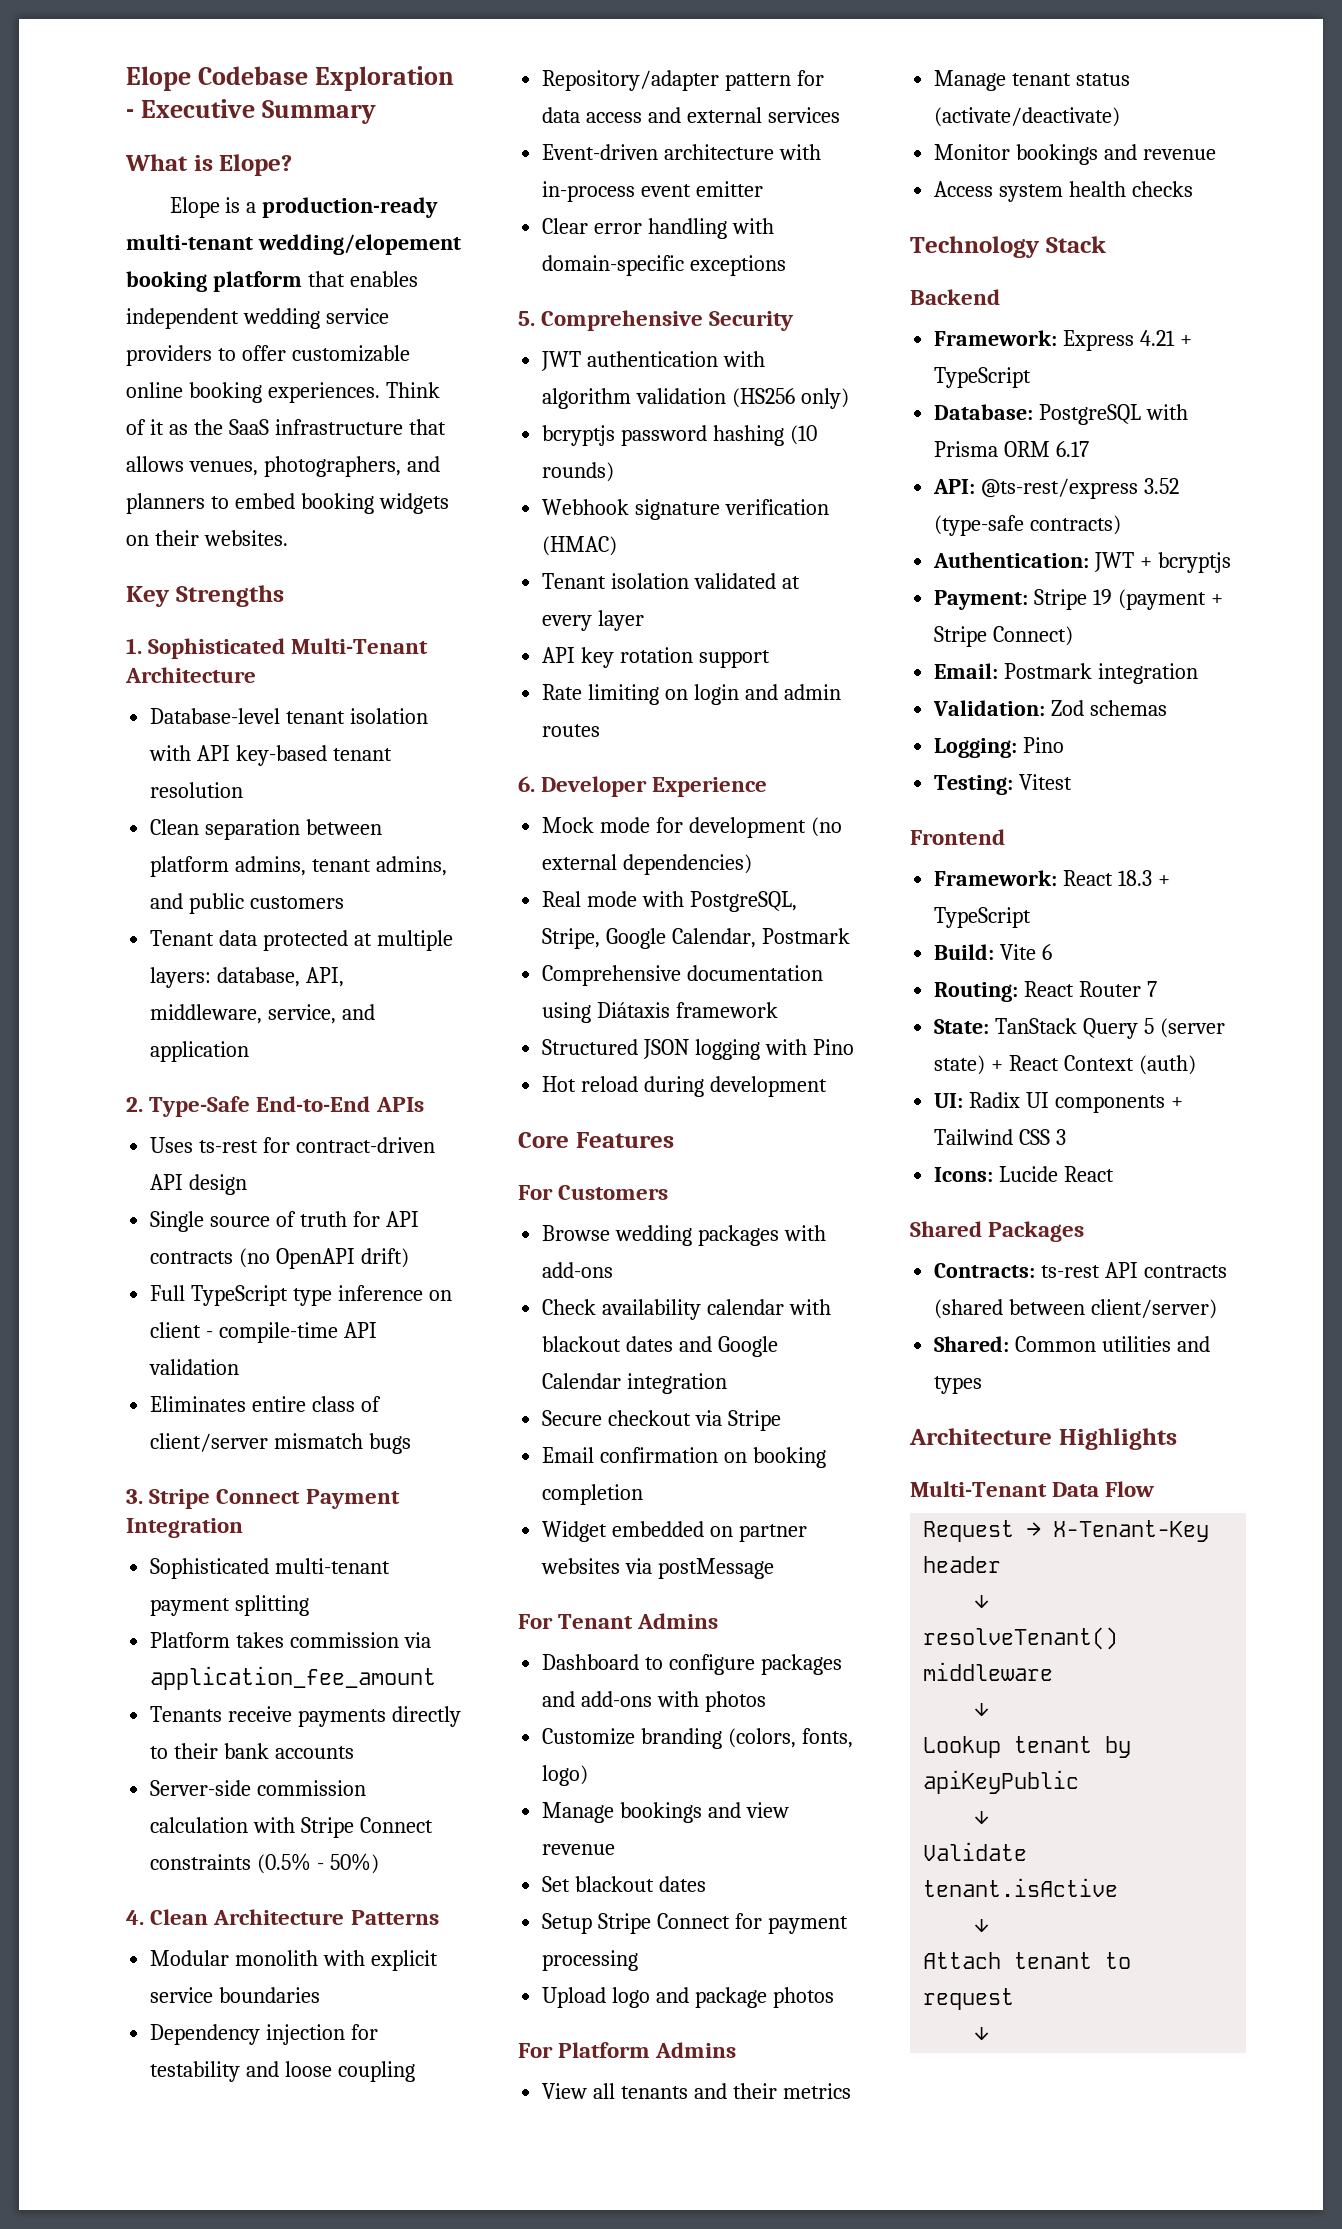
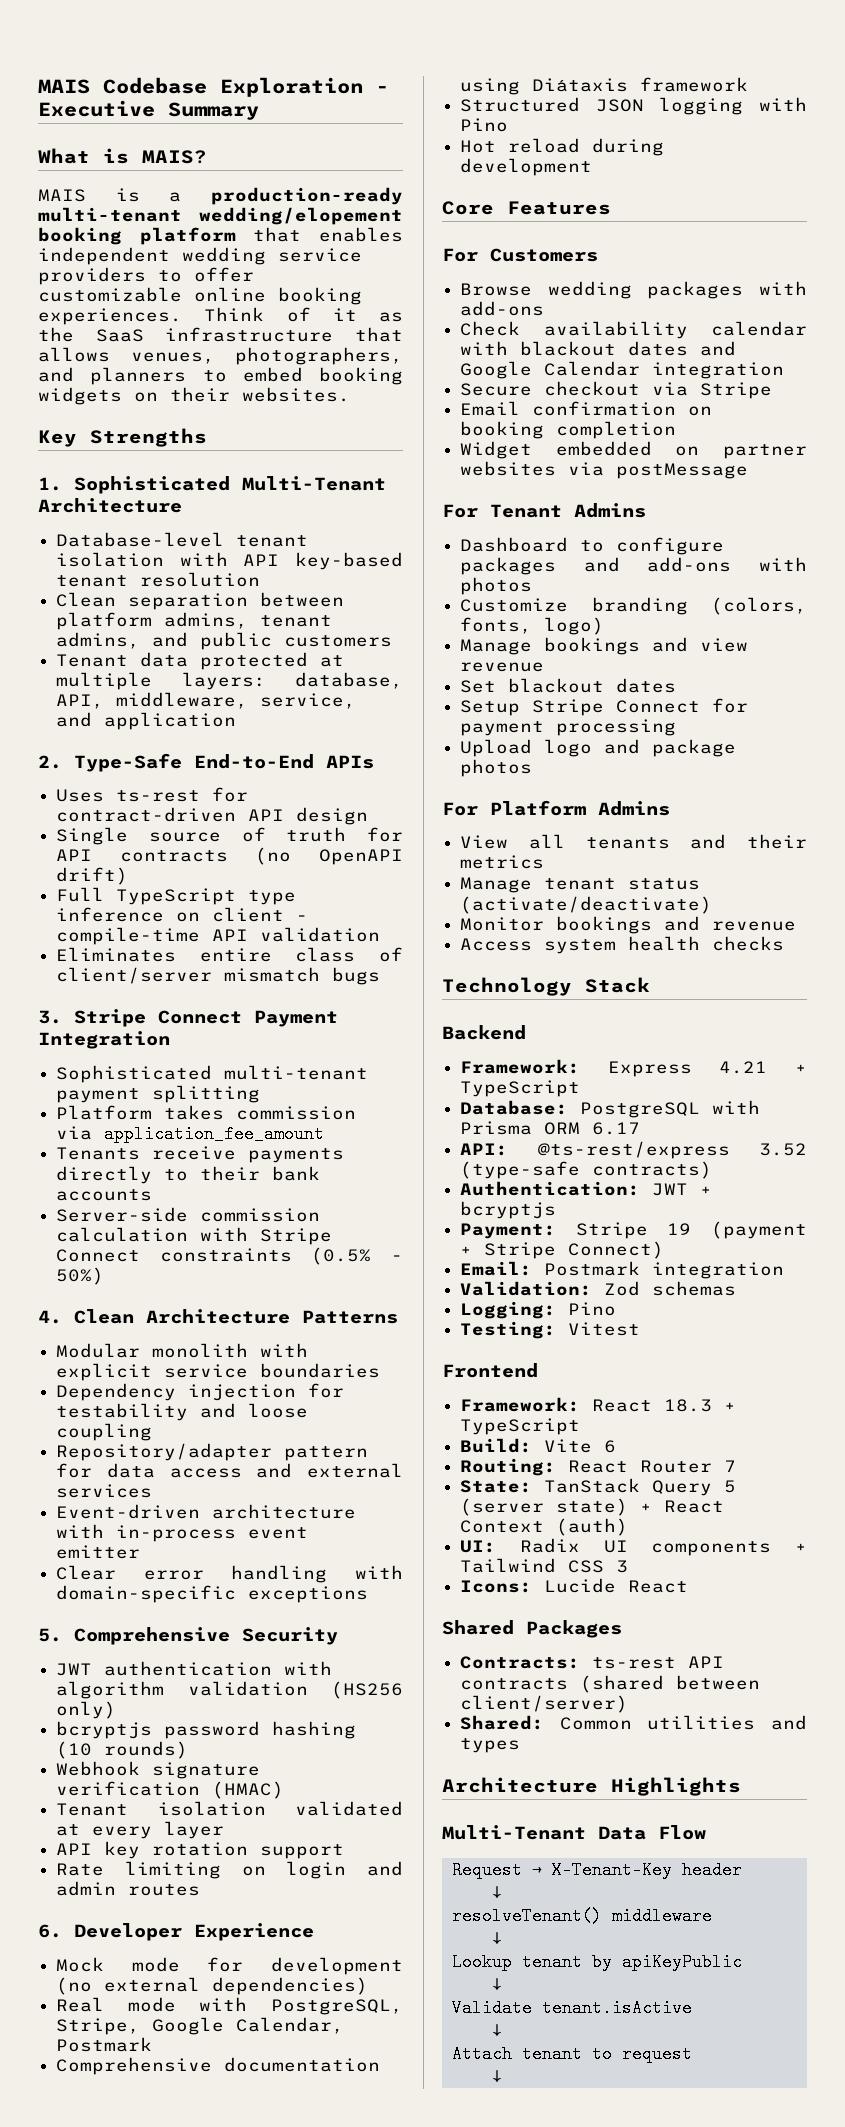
- Elope Codebase Exploration - Executive Summary
+ MAIS Codebase Exploration - Executive Summary
- What is Elope?
- Elope is a production-ready multi-tenant wedding/elopement booking platform that enables independent wedding service providers to offer customizable online booking experiences.
+ What is MAIS?
+ MAIS is a production-ready multi-tenant wedding/elopement booking platform that enables independent wedding service providers to offer customizable online booking experiences.

